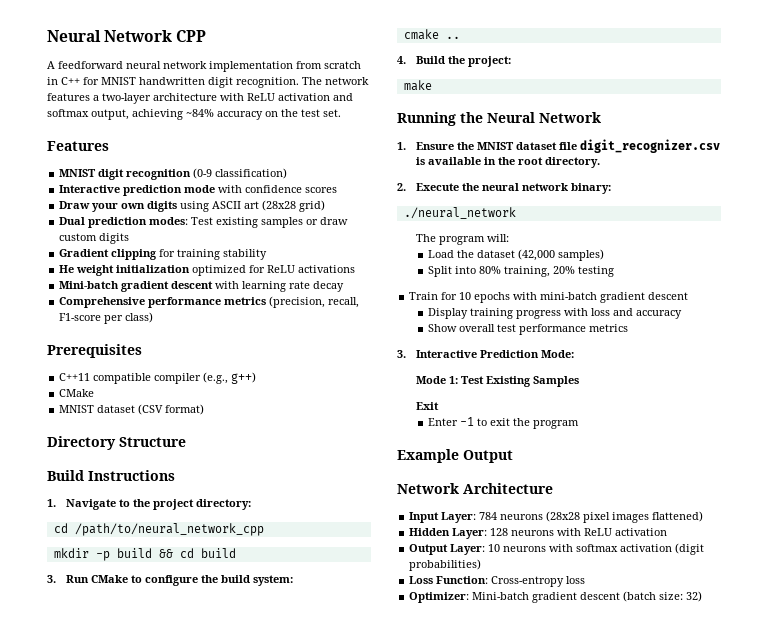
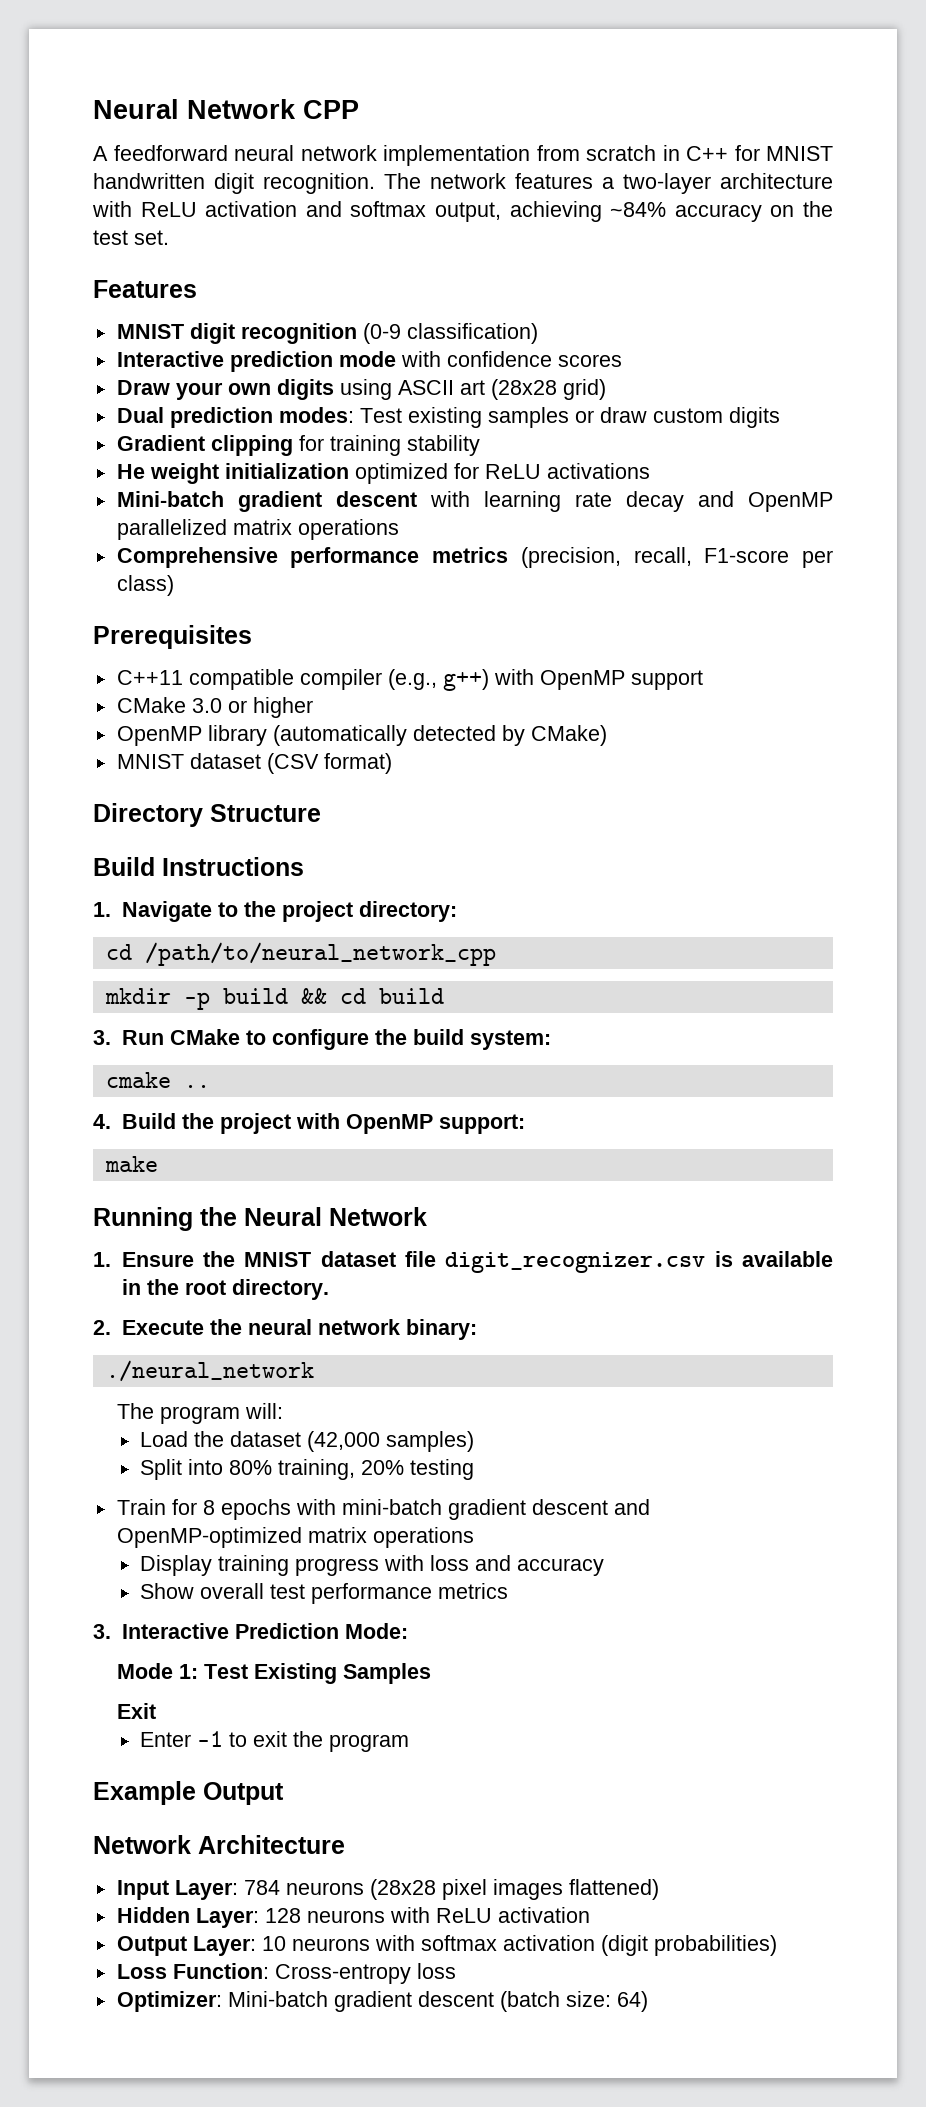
- Mini-batch gradient descent with learning rate decay
+ Mini-batch gradient descent with learning rate decay and OpenMP parallelized matrix operations
- C++11 compatible compiler (e.g., g++)
- CMake
+ C++11 compatible compiler (e.g., g++) with OpenMP support
+ CMake 3.0 or higher
+ OpenMP library (automatically detected by CMake)
- 4. Build the project:
+ 4. Build the project with OpenMP support:
- Train for 10 epochs with mini-batch gradient descent
+ Train for 8 epochs with mini-batch gradient descent and OpenMP-optimized matrix operations
- Optimizer: Mini-batch gradient descent (batch size: 32)
+ Optimizer: Mini-batch gradient descent (batch size: 64)

